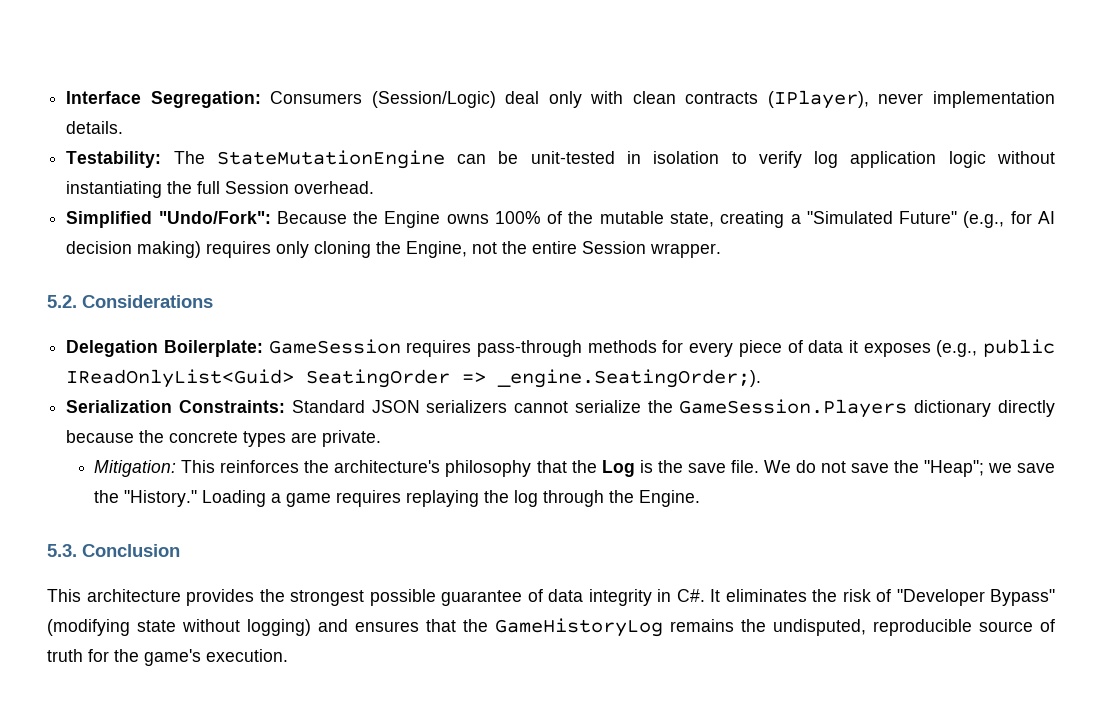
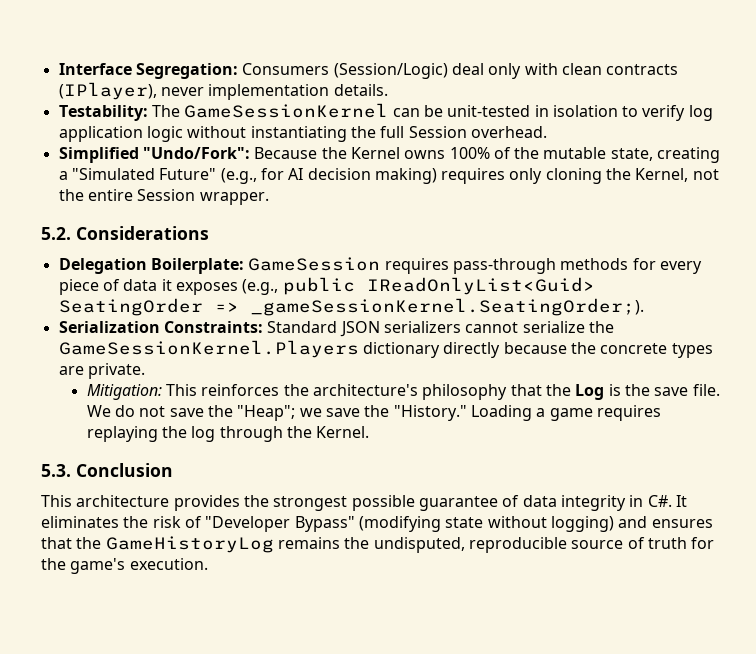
- Testability: The StateMutationEngine can be unit-tested in isolation to verify log application logic without instantiating the full Session overhead.
+ Testability: The GameSessionKernel can be unit-tested in isolation to verify log application logic without instantiating the full Session overhead.
- Simplified "Undo/Fork": Because the Engine owns 100% of the mutable state, creating a "Simulated Future" (e.g., for AI decision making) requires only cloning the Engine, not the entire Session wrapper.
+ Simplified "Undo/Fork": Because the Kernel owns 100% of the mutable state, creating a "Simulated Future" (e.g., for AI decision making) requires only cloning the Kernel, not the entire Session wrapper.
- Delegation Boilerplate: GameSession requires pass-through methods for every piece of data it exposes (e.g., public IReadOnlyList<Guid> SeatingOrder => _engine.SeatingOrder;).
+ Delegation Boilerplate: GameSession requires pass-through methods for every piece of data it exposes (e.g., public IReadOnlyList<Guid> SeatingOrder => _gameSessionKernel.SeatingOrder;).
- Serialization Constraints: Standard JSON serializers cannot serialize the GameSession.Players dictionary directly because the concrete types are private.
+ Serialization Constraints: Standard JSON serializers cannot serialize the GameSessionKernel.Players dictionary directly because the concrete types are private.
- Loading a game requires replaying the log through the Engine.
+ Loading a game requires replaying the log through the Kernel.

